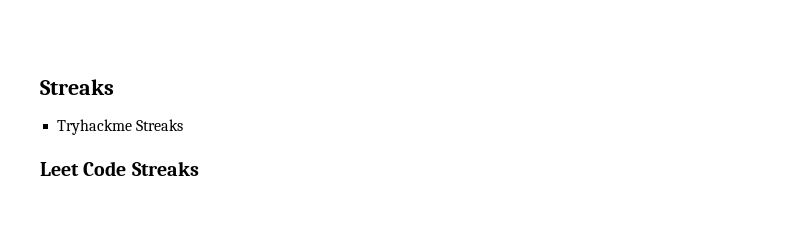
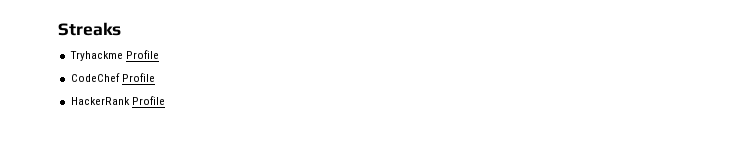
- Tryhackme Streaks
- Leet Code Streaks
+ Tryhackme Profile
+ CodeChef Profile
+ HackerRank Profile

